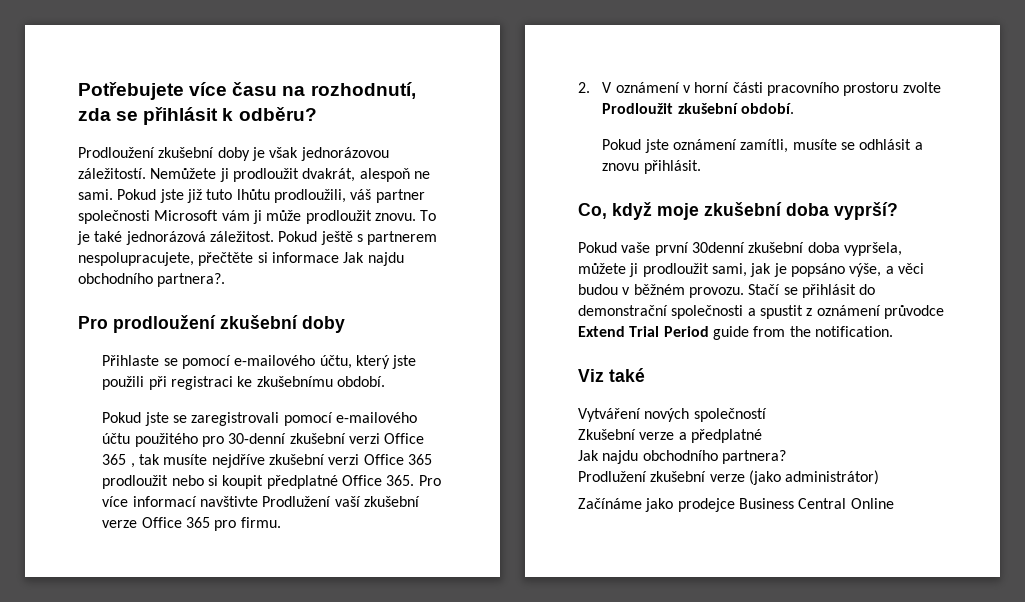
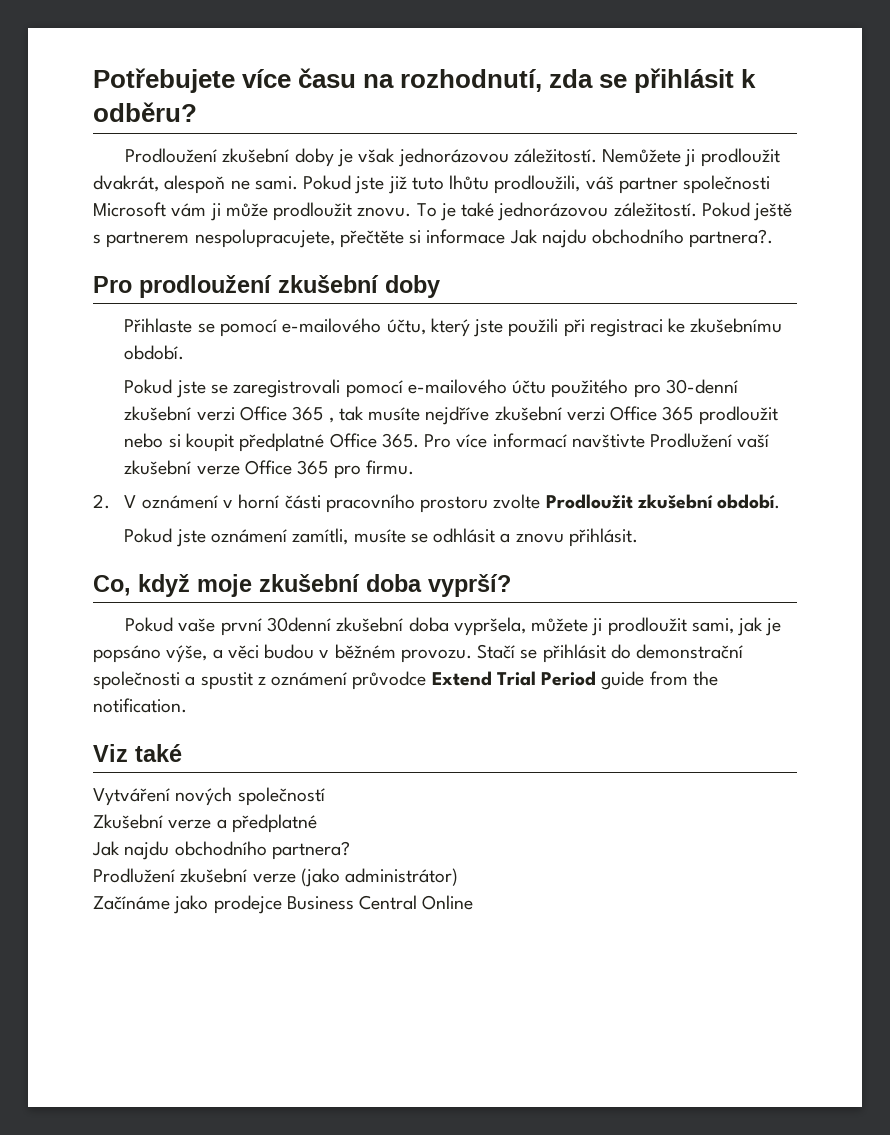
- To je také jednorázová záležitost.
+ To je také jednorázovou záležitostí.

